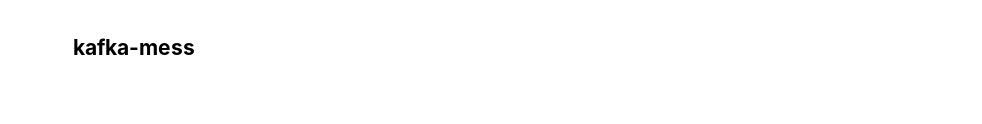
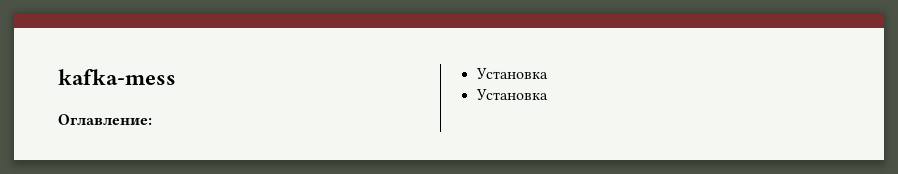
+ Оглавление:
+ Установка
+ Установка

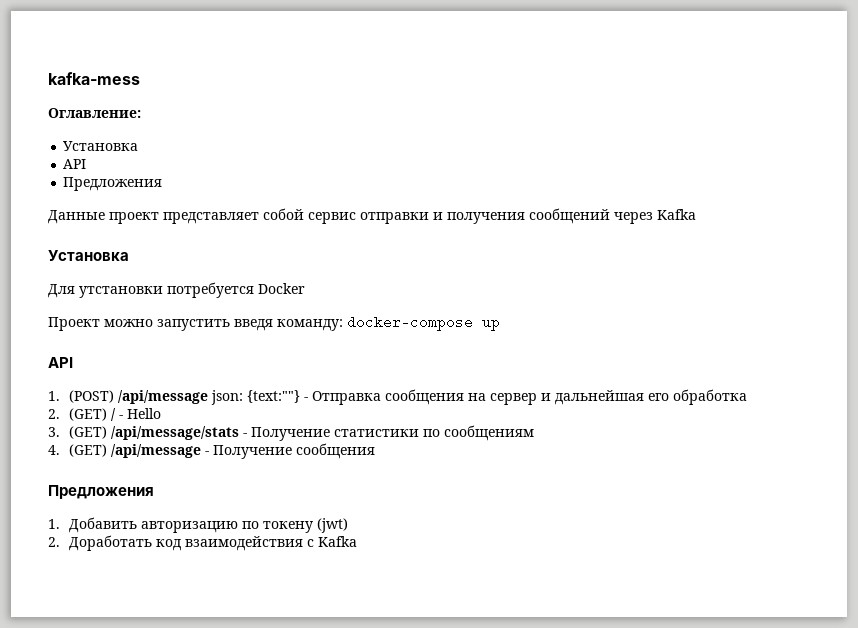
  Оглавление:
  Установка
+ API
+ Предложения
+ Данные проект представляет собой сервис отправки и получения сообщений через Kafka
  Установка
+ Для утстановки потребуется Docker
+ Проект можно запустить введя команду: docker-compose up
+ API
+ 1. (POST) /api/message json: {text:""} - Отправка сообщения на сервер и дальнейшая его обработка
+ 2. (GET) / - Hello
+ 3. (GET) /api/message/stats - Получение статистики по сообщениям
+ 4. (GET) /api/message - Получение сообщения
+ Предложения
+ 1. Добавить авторизацию по токену (jwt)
+ 2. Доработать код взаимодействия с Kafka

